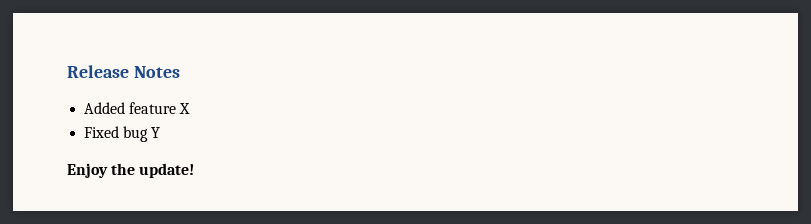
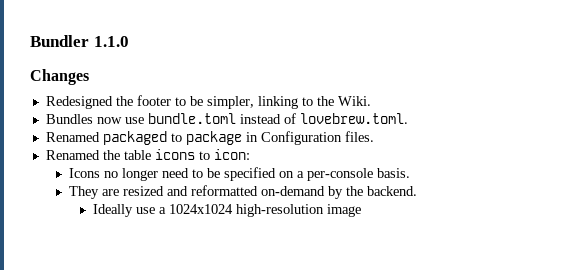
- Release Notes
- Added feature X
- Fixed bug Y
- Enjoy the update!
+ Bundler 1.1.0
+ Changes
+ Redesigned the footer to be simpler, linking to the Wiki.
+ Bundles now use bundle.toml instead of lovebrew.toml.
+ Renamed packaged to package in Configuration files.
+ Renamed the table icons to icon:
+ Icons no longer need to be specified on a per-console basis.
+ They are resized and reformatted on-demand by the backend.
+ Ideally use a 1024x1024 high-resolution image

